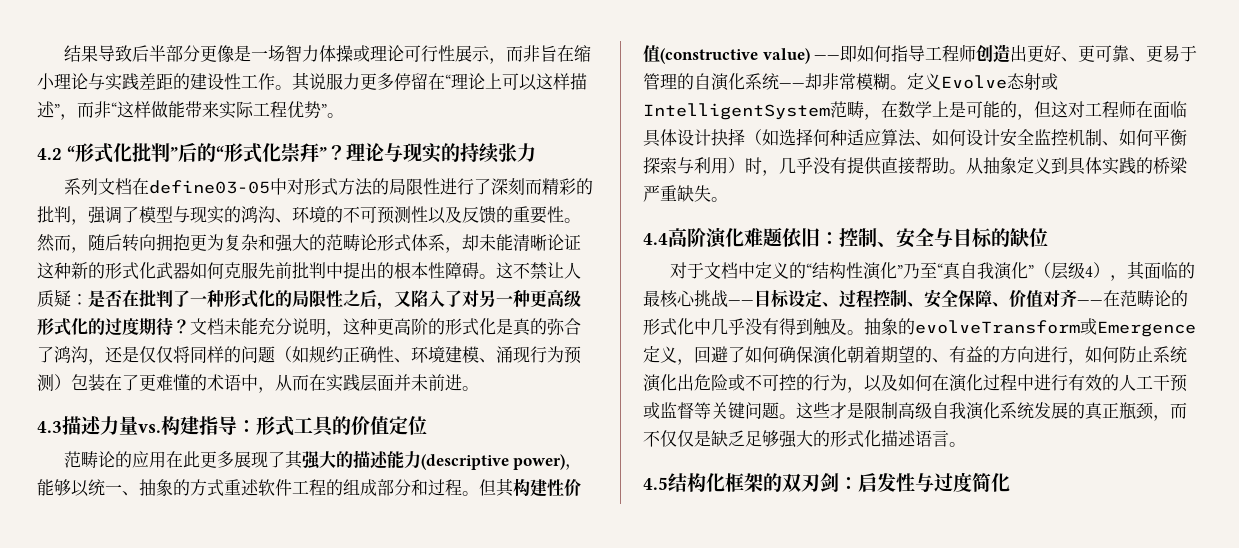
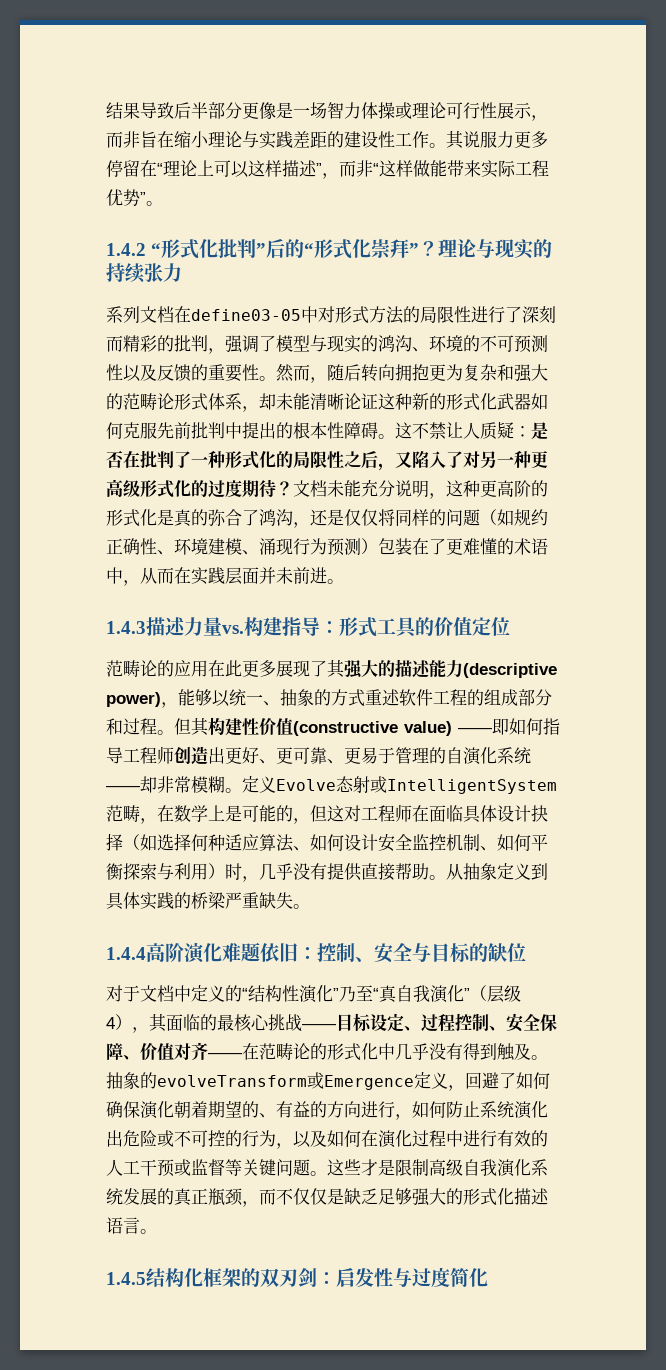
- 4.2 “形式化批判”后的“形式化崇拜”？
+ 1.4.2 “形式化批判”后的“形式化崇拜”？
- 4.3描述力量vs.构建指导：形式工具的价值定位
+ 1.4.3描述力量vs.构建指导：形式工具的价值定位
- 4.4高阶演化难题依旧：控制、安全与目标的缺位
+ 1.4.4高阶演化难题依旧：控制、安全与目标的缺位
- 4.5结构化框架的双刃剑：启发性与过度简化
+ 1.4.5结构化框架的双刃剑：启发性与过度简化

